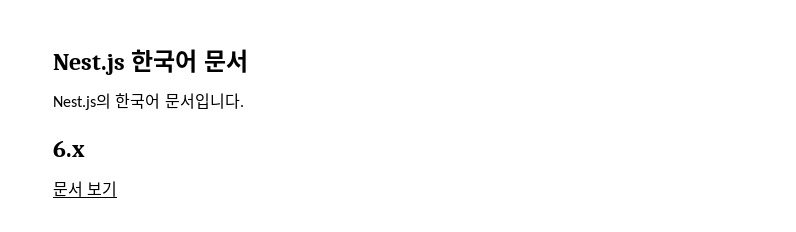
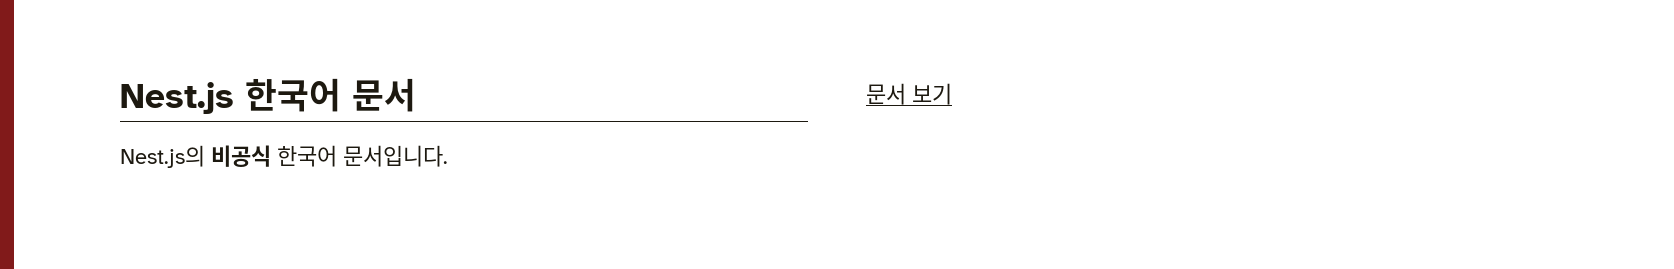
- Nest.js의 한국어 문서입니다.
+ Nest.js의 비공식 한국어 문서입니다.
- 6.x

